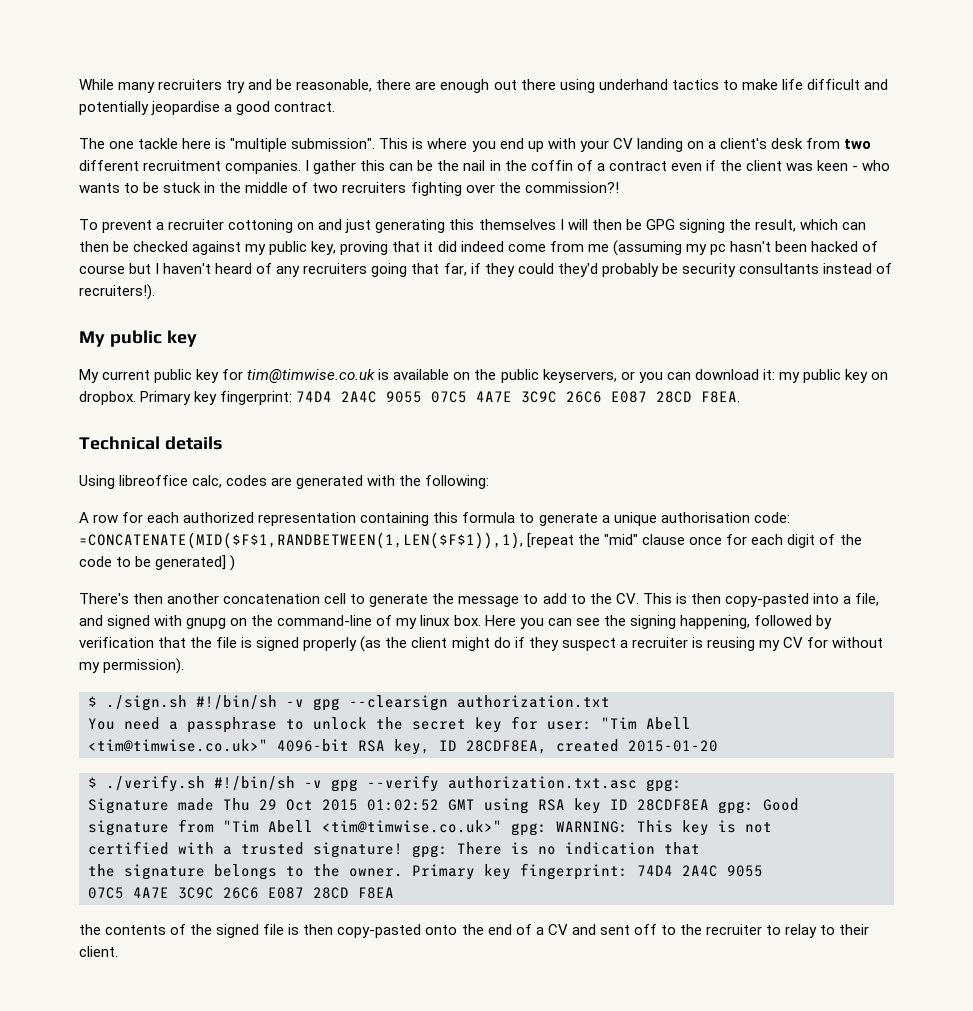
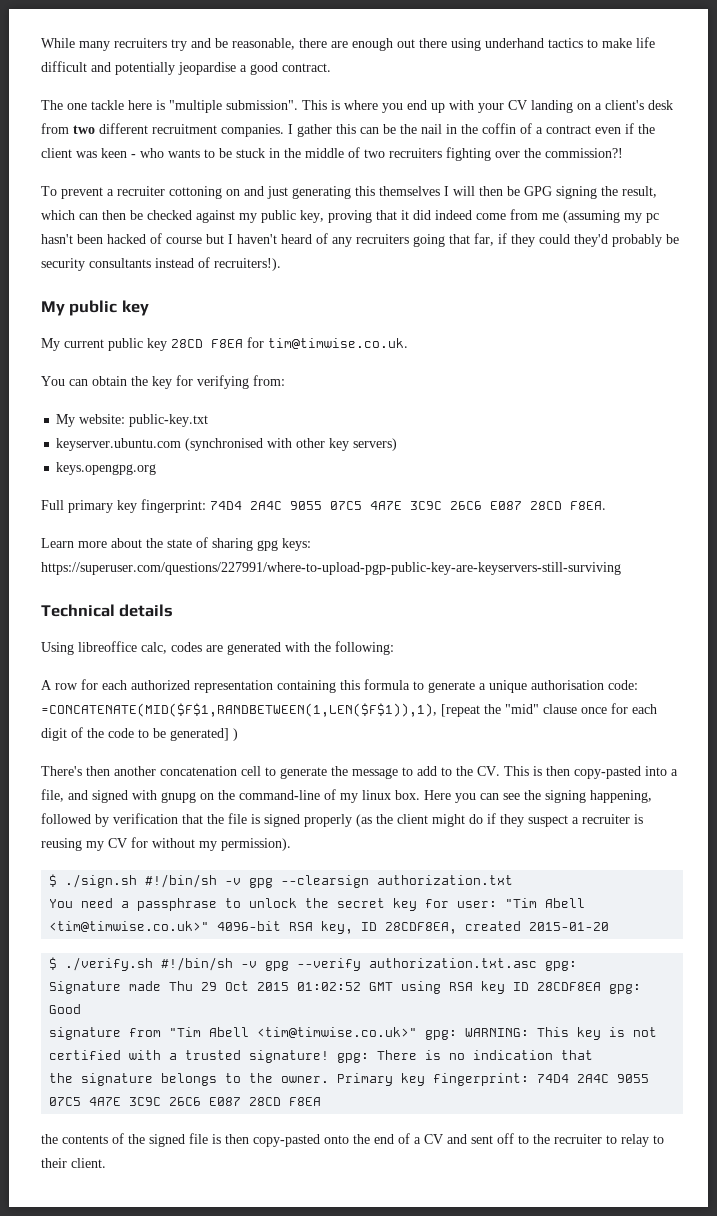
- My current public key for tim@timwise.co.uk is available on the public keyservers, or you can download it: my public key on dropbox. Primary key fingerprint: 74D4 2A4C 9055 07C5 4A7E 3C9C 26C6 E087 28CD F8EA.
+ My current public key 28CD F8EA for tim@timwise.co.uk.
+ You can obtain the key for verifying from:
+ My website: public-key.txt
+ keyserver.ubuntu.com (synchronised with other key servers)
+ keys.opengpg.org
+ Full primary key fingerprint: 74D4 2A4C 9055 07C5 4A7E 3C9C 26C6 E087 28CD F8EA.
+ Learn more about the state of sharing gpg keys: https://superuser.com/questions/227991/where-to-upload-pgp-public-key-are-keyservers-still-surviving

